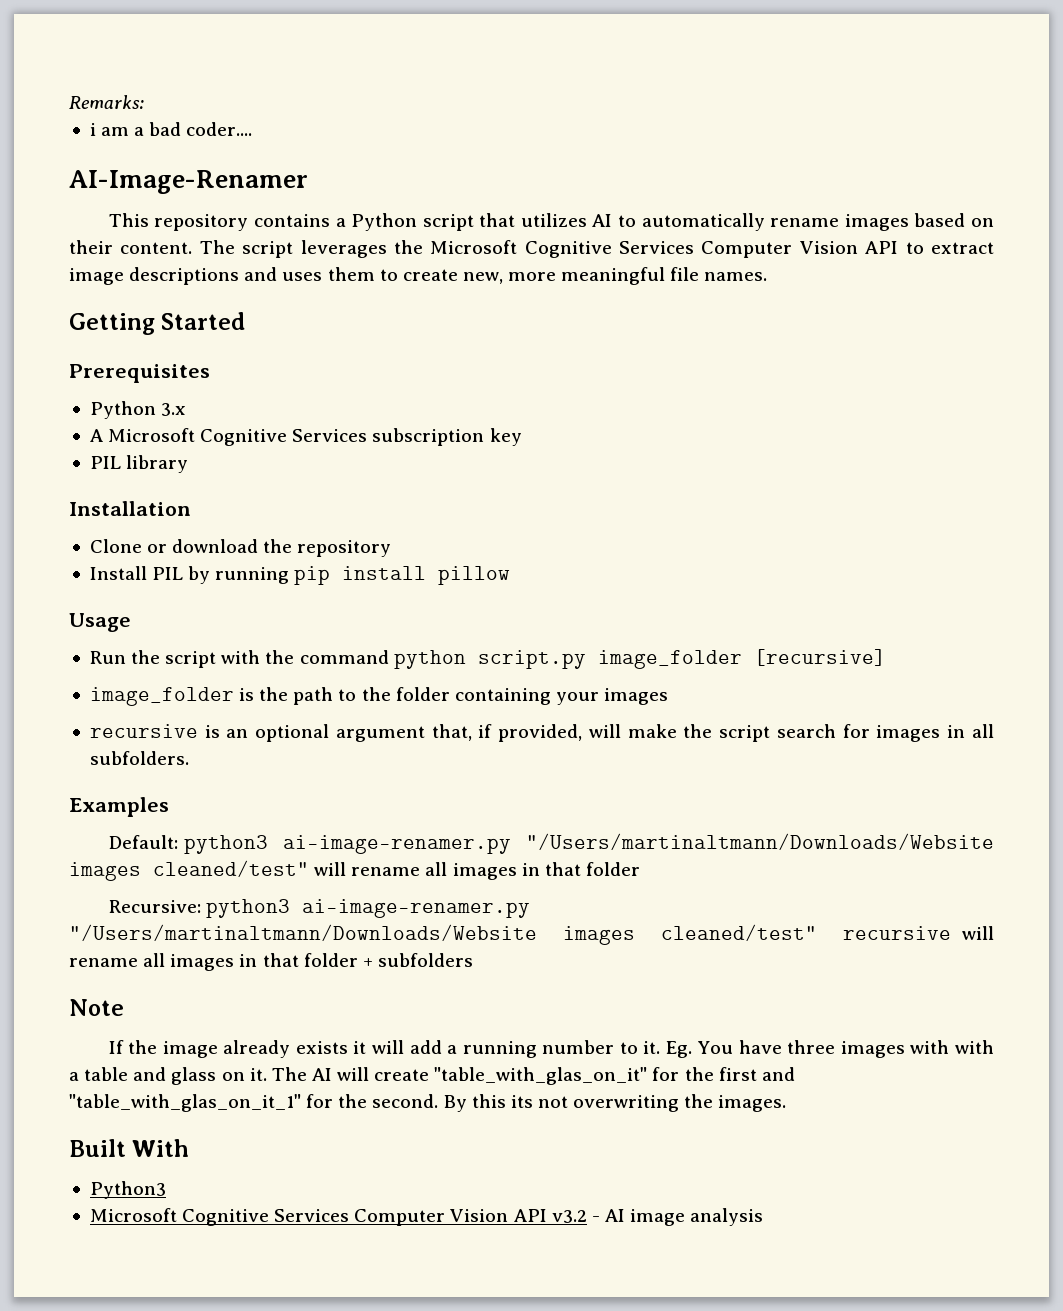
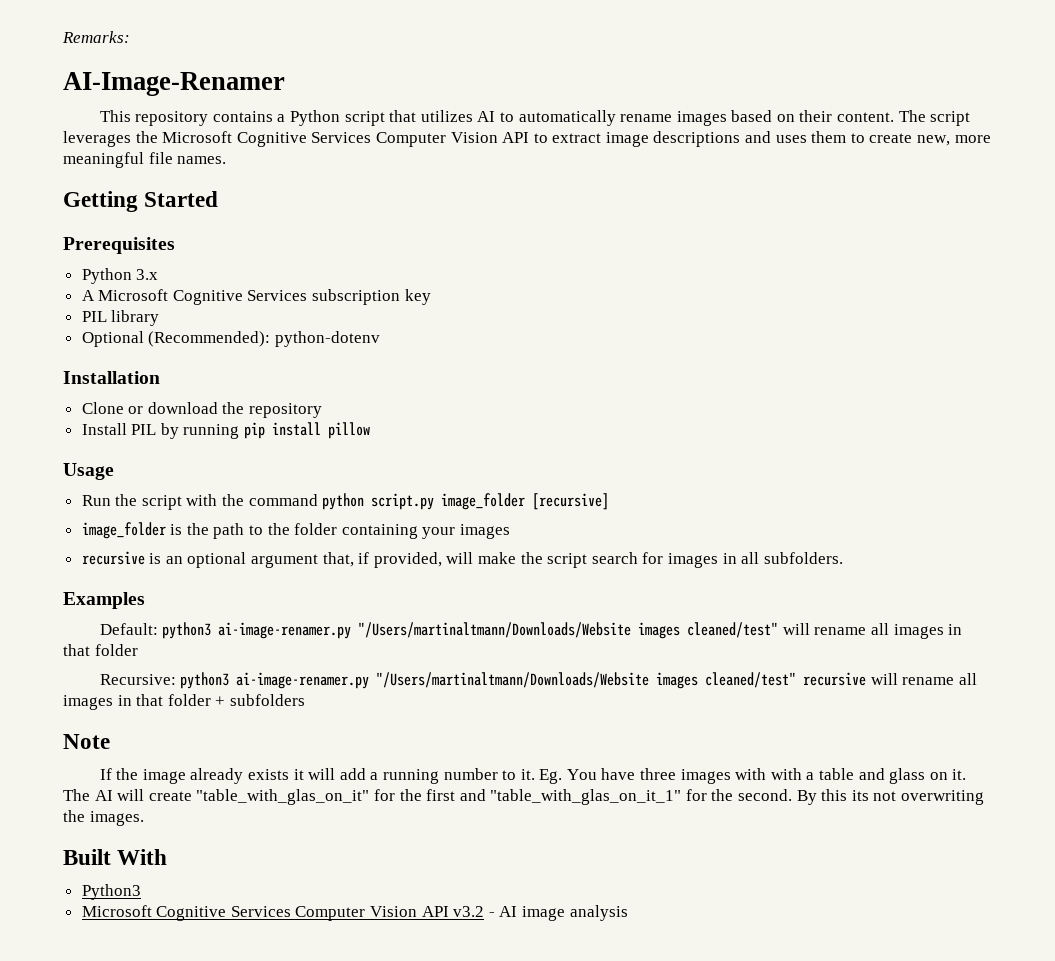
- i am a bad coder....
+ Optional (Recommended): python-dotenv

